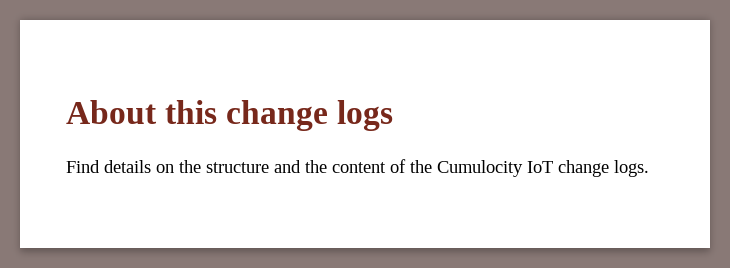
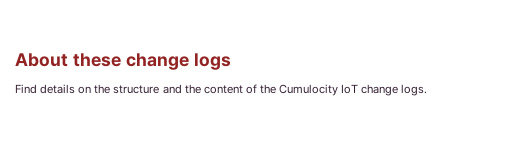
- About this change logs
+ About these change logs

